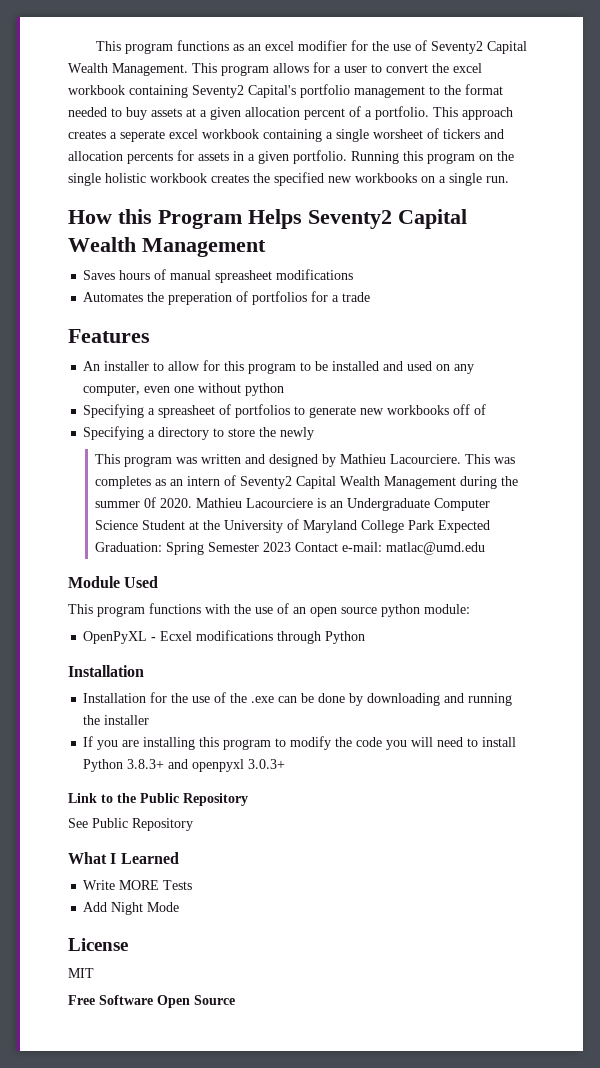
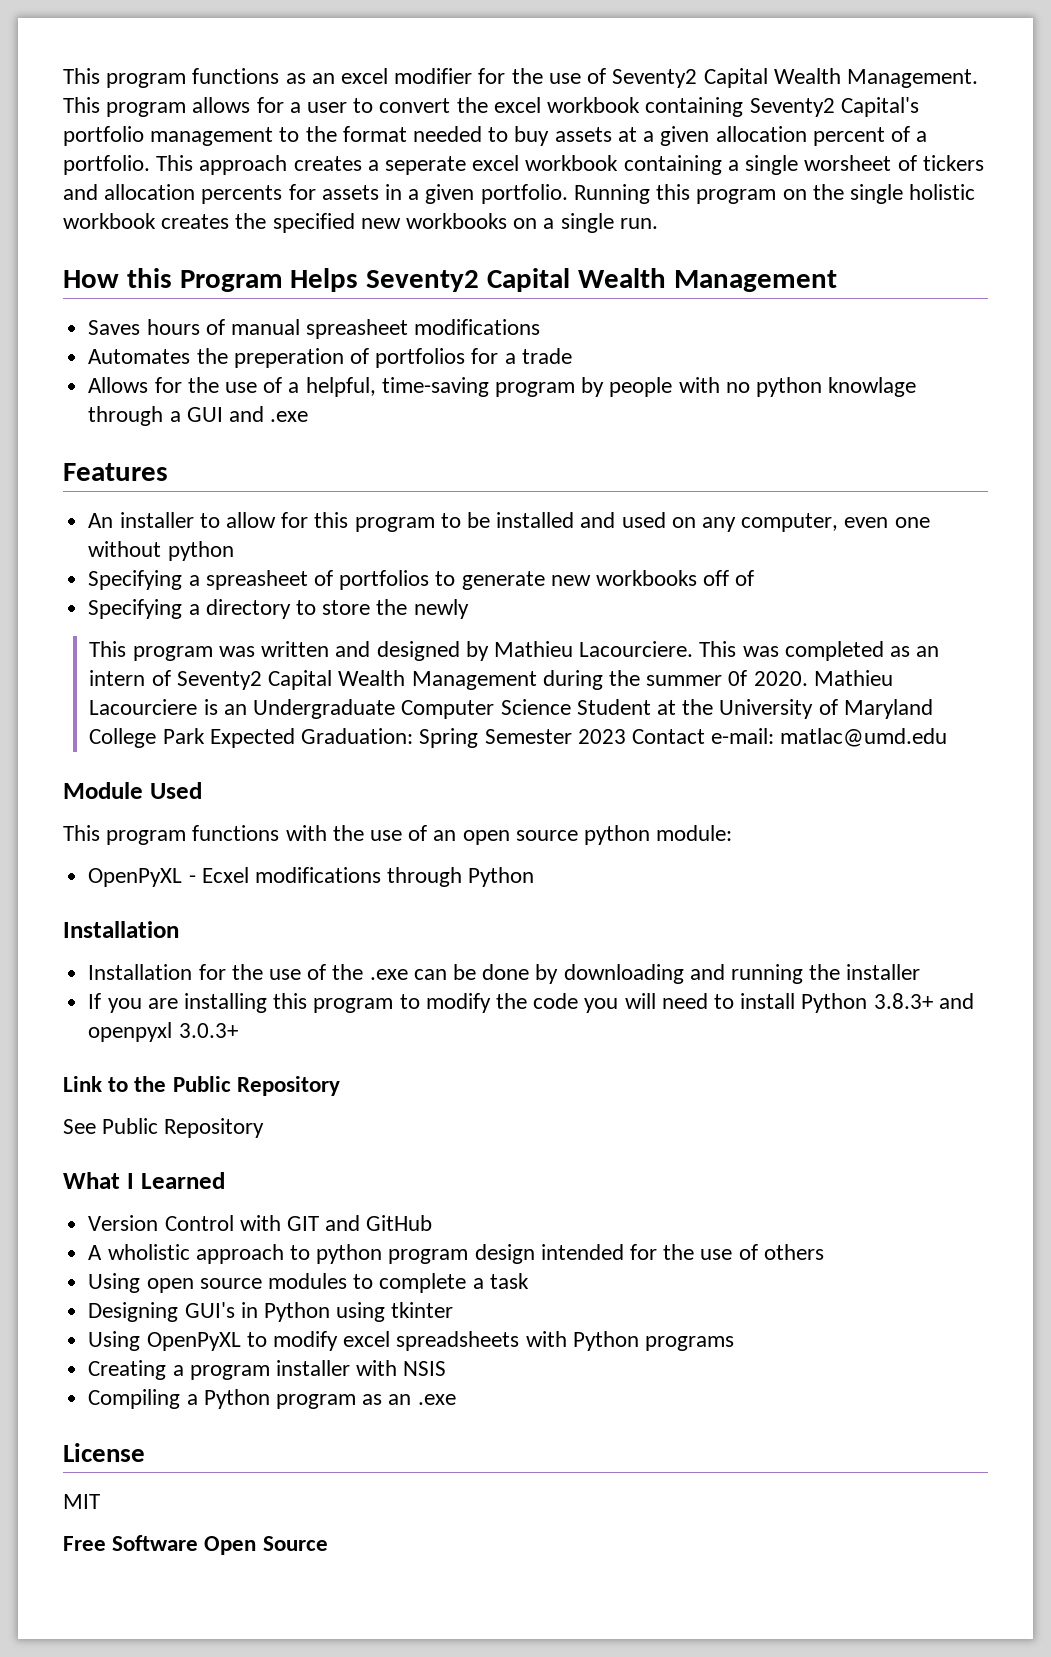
+ Allows for the use of a helpful, time-saving program by people with no python knowlage through a GUI and .exe
- This was completes as an intern of Seventy2 Capital Wealth Management during the summer 0f 2020.
+ This was completed as an intern of Seventy2 Capital Wealth Management during the summer 0f 2020.
- Write MORE Tests
- Add Night Mode
+ Version Control with GIT and GitHub
+ A wholistic approach to python program design intended for the use of others
+ Using open source modules to complete a task
+ Designing GUI's in Python using tkinter
+ Using OpenPyXL to modify excel spreadsheets with Python programs
+ Creating a program installer with NSIS
+ Compiling a Python program as an .exe

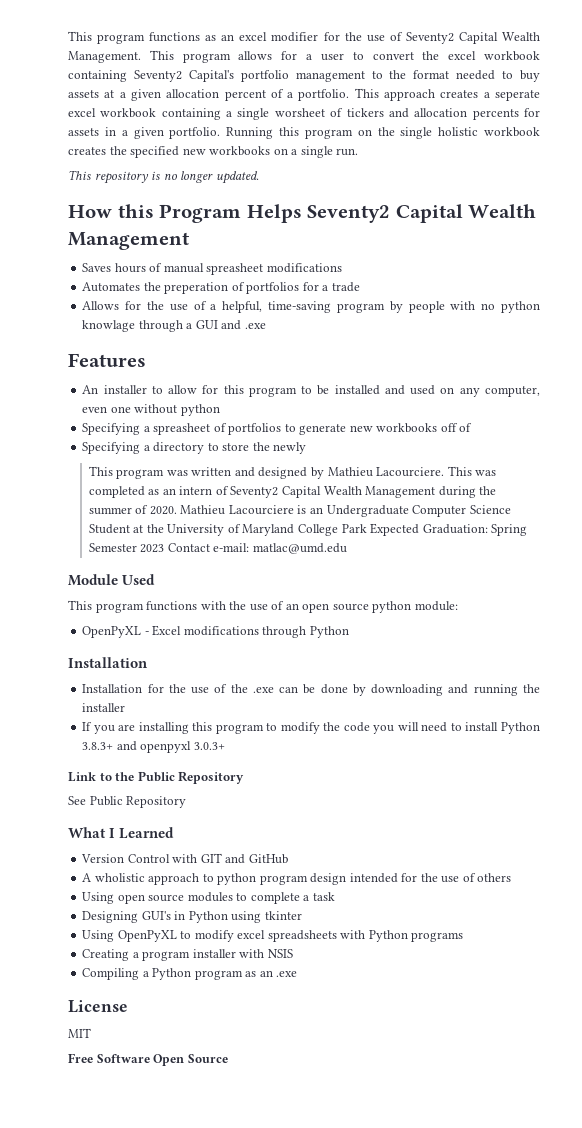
+ This repository is no longer updated.
- This was completed as an intern of Seventy2 Capital Wealth Management during the summer 0f 2020.
+ This was completed as an intern of Seventy2 Capital Wealth Management during the summer of 2020.
- OpenPyXL - Ecxel modifications through Python
+ OpenPyXL - Excel modifications through Python

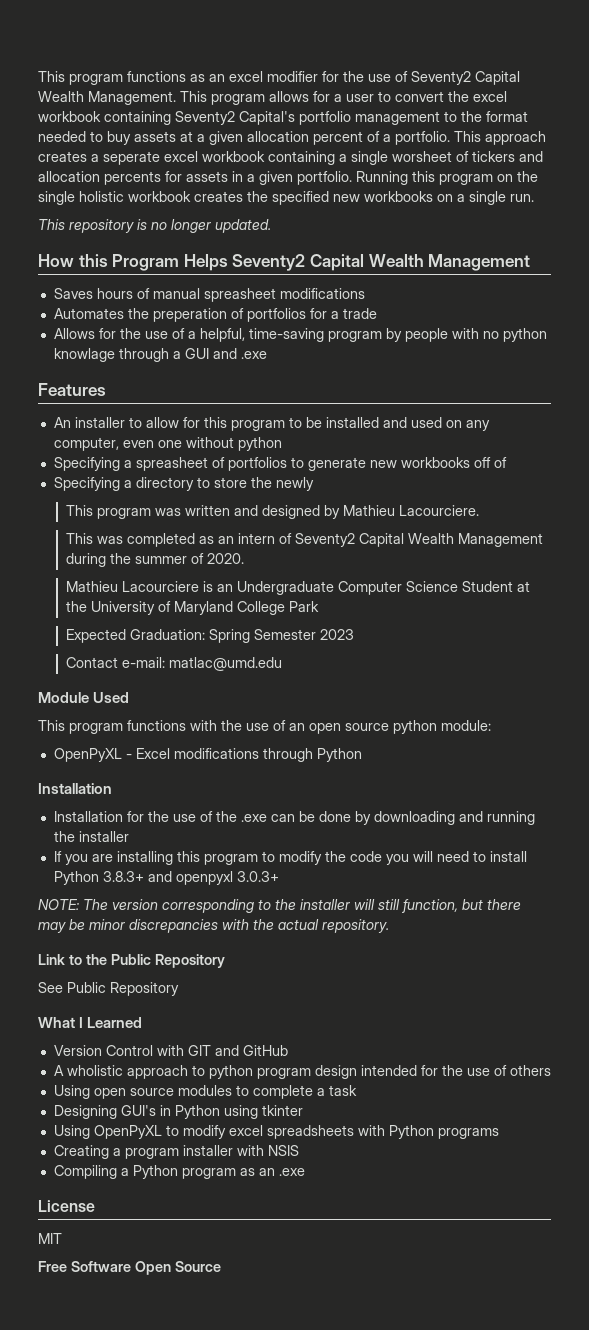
- This program was written and designed by Mathieu Lacourciere. This was completed as an intern of Seventy2 Capital Wealth Management during the summer of 2020. Mathieu Lacourciere is an Undergraduate Computer Science Student at the University of Maryland College Park Expected Graduation: Spring Semester 2023 Contact e-mail: matlac@umd.edu
+ This program was written and designed by Mathieu Lacourciere.
+ This was completed as an intern of Seventy2 Capital Wealth Management during the summer of 2020.
+ Mathieu Lacourciere is an Undergraduate Computer Science Student at the University of Maryland College Park
+ Expected Graduation: Spring Semester 2023
+ Contact e-mail: matlac@umd.edu
+ NOTE: The version corresponding to the installer will still function, but there may be minor discrepancies with the actual repository.

